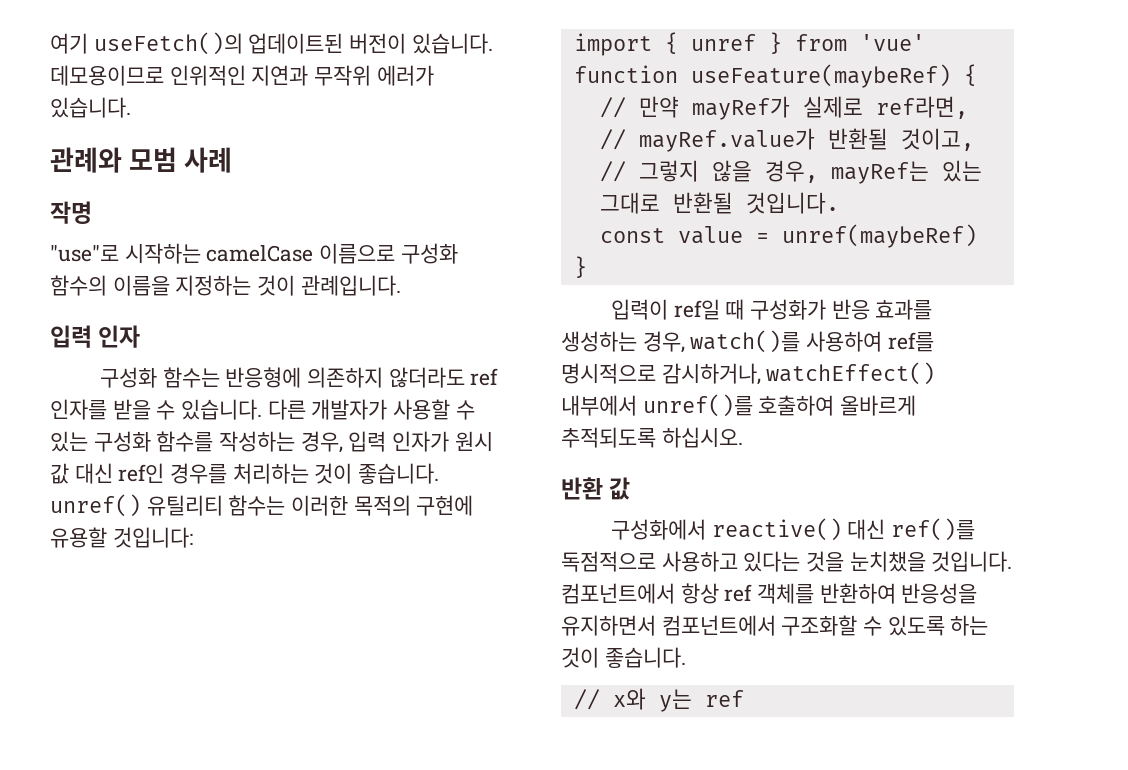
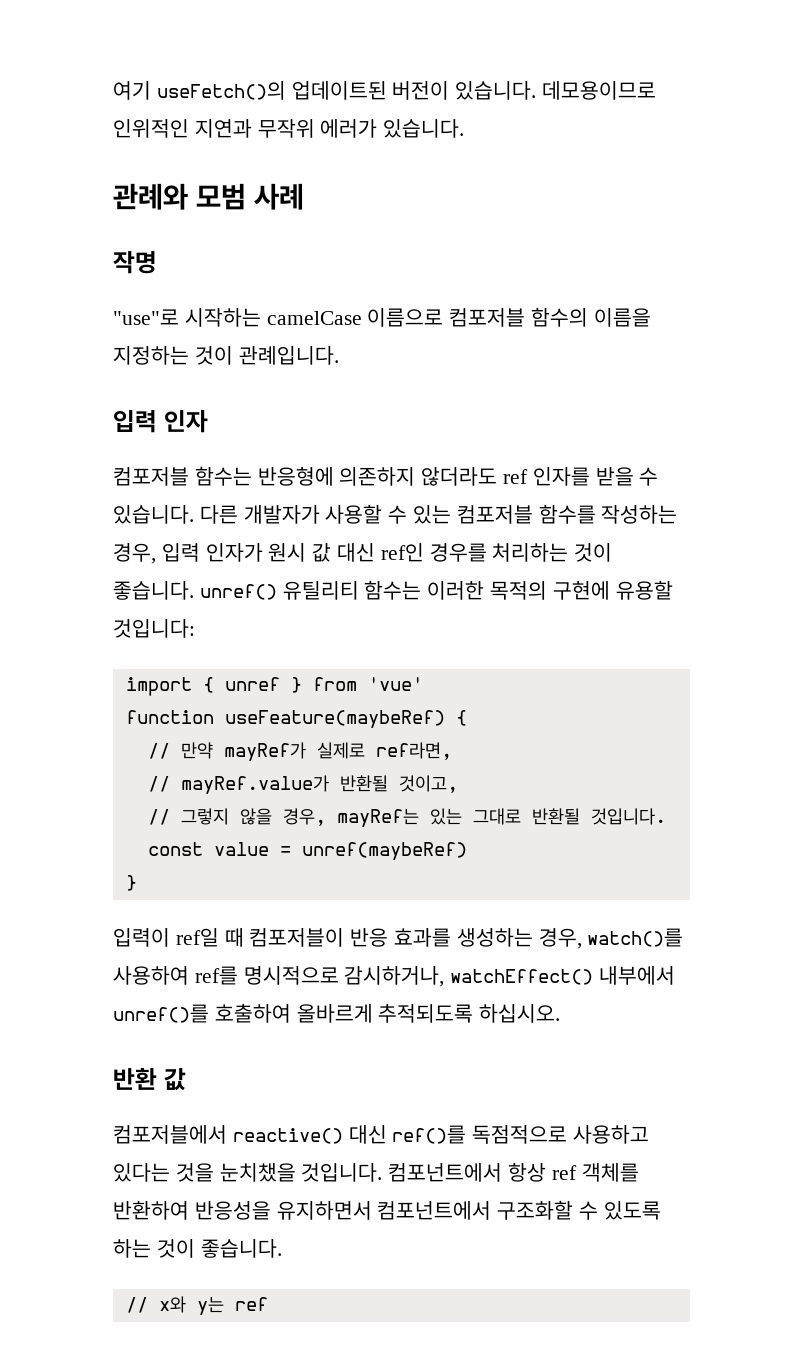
- "use"로 시작하는 camelCase 이름으로 구성화 함수의 이름을 지정하는 것이 관례입니다.
+ "use"로 시작하는 camelCase 이름으로 컴포저블 함수의 이름을 지정하는 것이 관례입니다.
- 구성화 함수는 반응형에 의존하지 않더라도 ref 인자를 받을 수 있습니다.
+ 컴포저블 함수는 반응형에 의존하지 않더라도 ref 인자를 받을 수 있습니다.
- 다른 개발자가 사용할 수 있는 구성화 함수를 작성하는 경우, 입력 인자가 원시 값 대신 ref인 경우를 처리하는 것이 좋습니다. unref() 유틸리티 함수는 이러한 목적의 구현에 유용할 것입니다:
+ 다른 개발자가 사용할 수 있는 컴포저블 함수를 작성하는 경우, 입력 인자가 원시 값 대신 ref인 경우를 처리하는 것이 좋습니다. unref() 유틸리티 함수는 이러한 목적의 구현에 유용할 것입니다:
- 입력이 ref일 때 구성화가 반응 효과를 생성하는 경우, watch()를 사용하여 ref를 명시적으로 감시하거나, watchEffect() 내부에서 unref()를 호출하여 올바르게 추적되도록 하십시오.
+ 입력이 ref일 때 컴포저블이 반응 효과를 생성하는 경우, watch()를 사용하여 ref를 명시적으로 감시하거나, watchEffect() 내부에서 unref()를 호출하여 올바르게 추적되도록 하십시오.
- 구성화에서 reactive() 대신 ref()를 독점적으로 사용하고 있다는 것을 눈치챘을 것입니다.
+ 컴포저블에서 reactive() 대신 ref()를 독점적으로 사용하고 있다는 것을 눈치챘을 것입니다.

